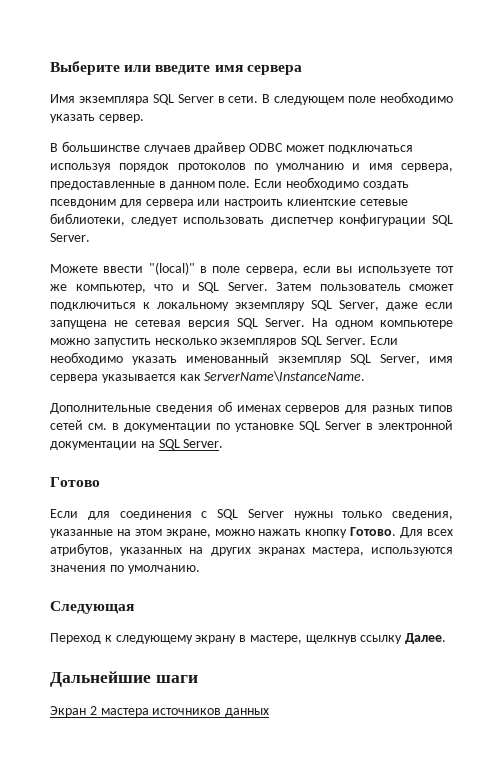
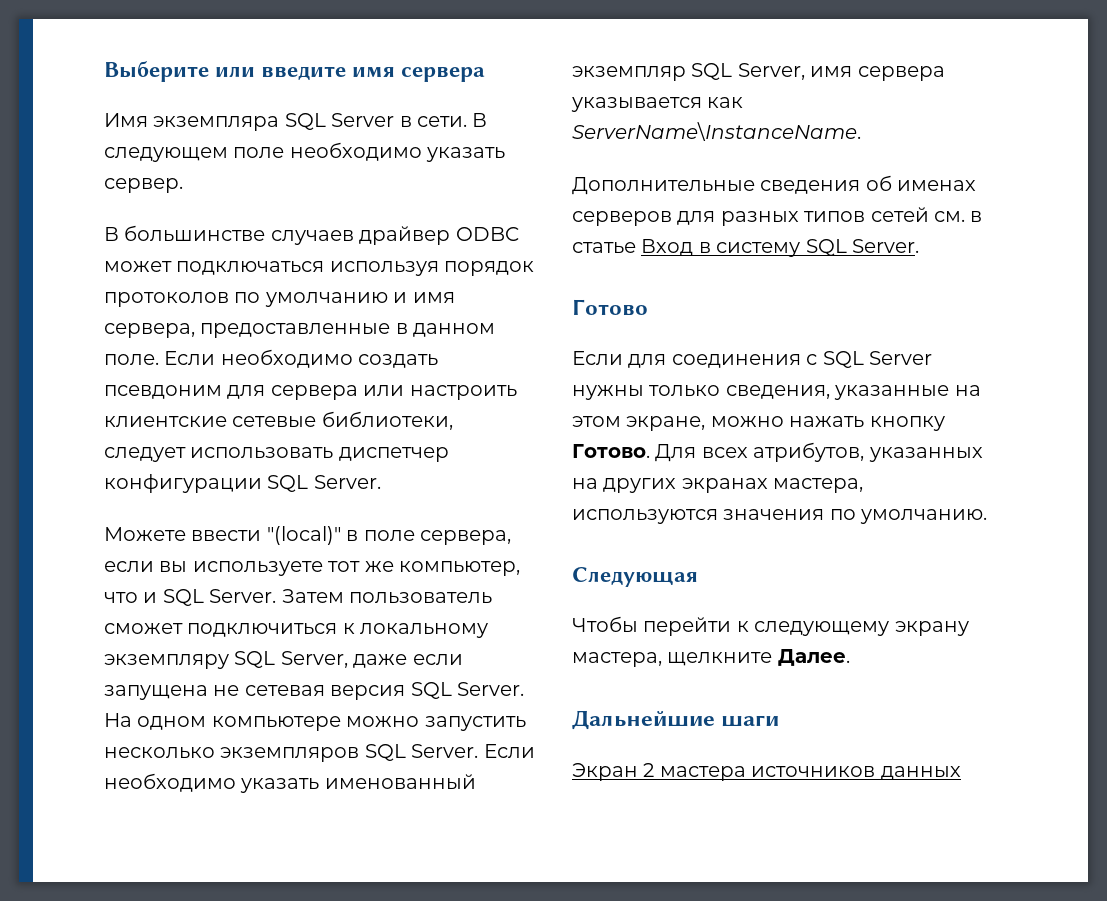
- Дополнительные сведения об именах серверов для разных типов сетей см. в документации по установке SQL Server в электронной документации на SQL Server.
+ Дополнительные сведения об именах серверов для разных типов сетей см. в статье Вход в систему SQL Server.
- Переход к следующему экрану в мастере, щелкнув ссылку Далее.
+ Чтобы перейти к следующему экрану мастера, щелкните Далее.

